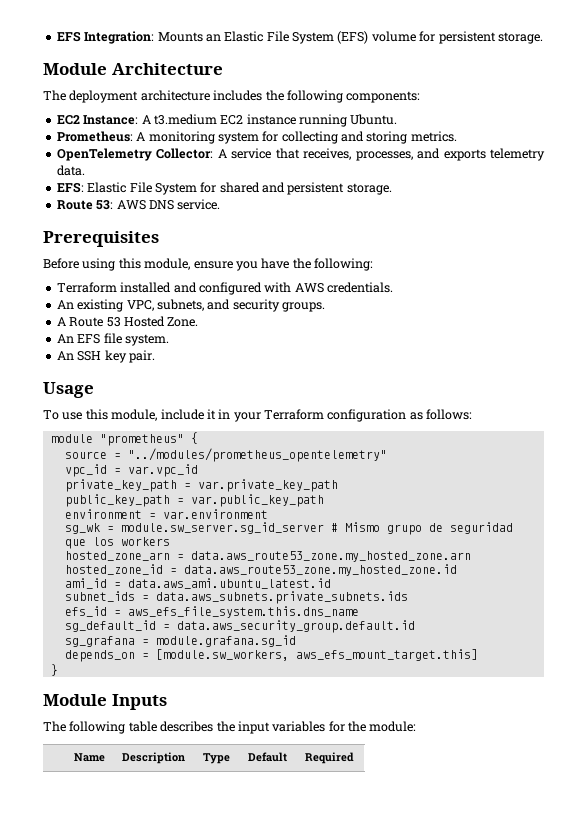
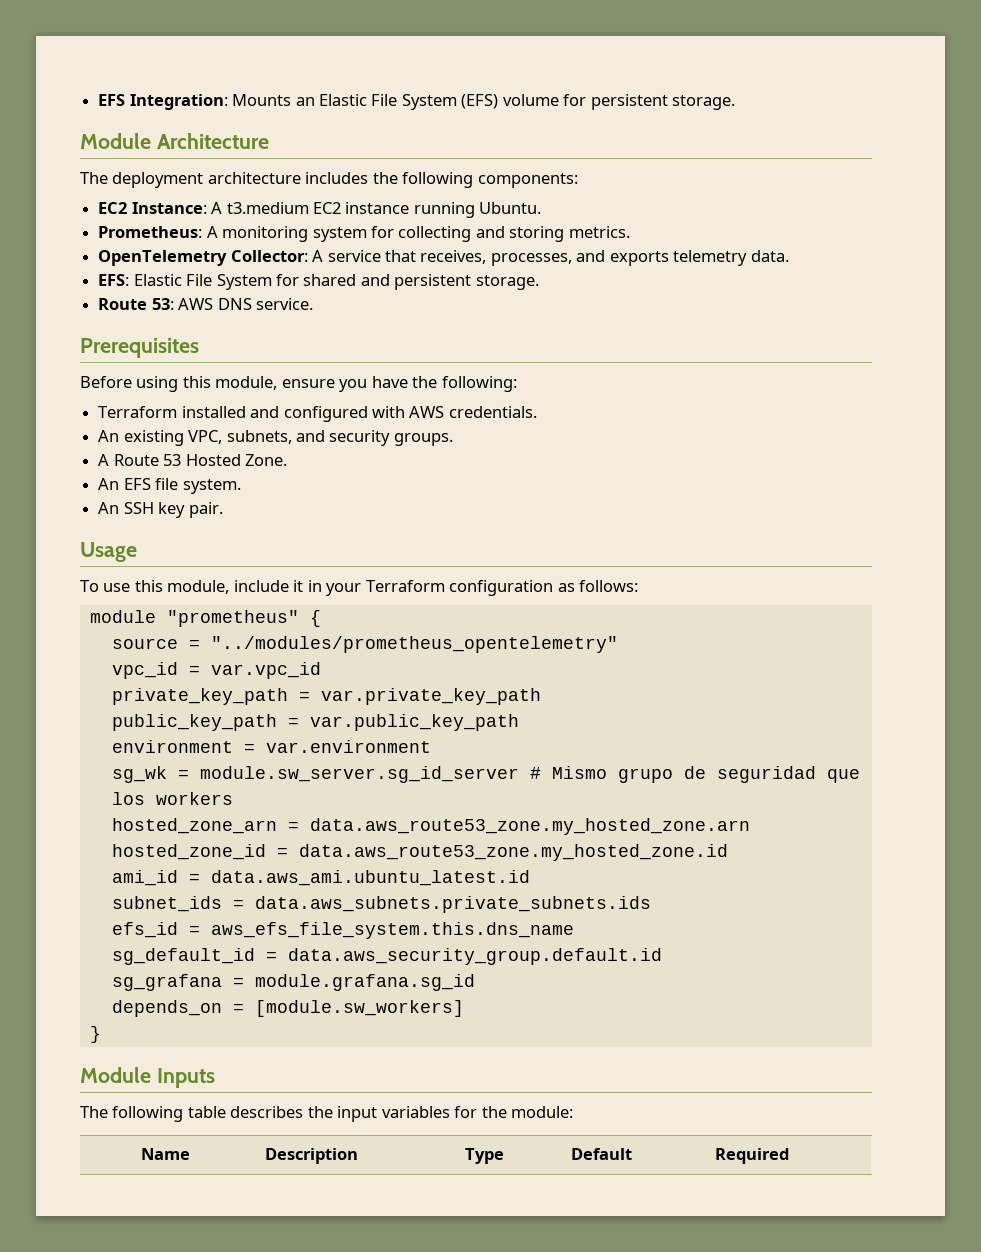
- depends_on = [module.sw_workers, aws_efs_mount_target.this]
+ depends_on = [module.sw_workers]

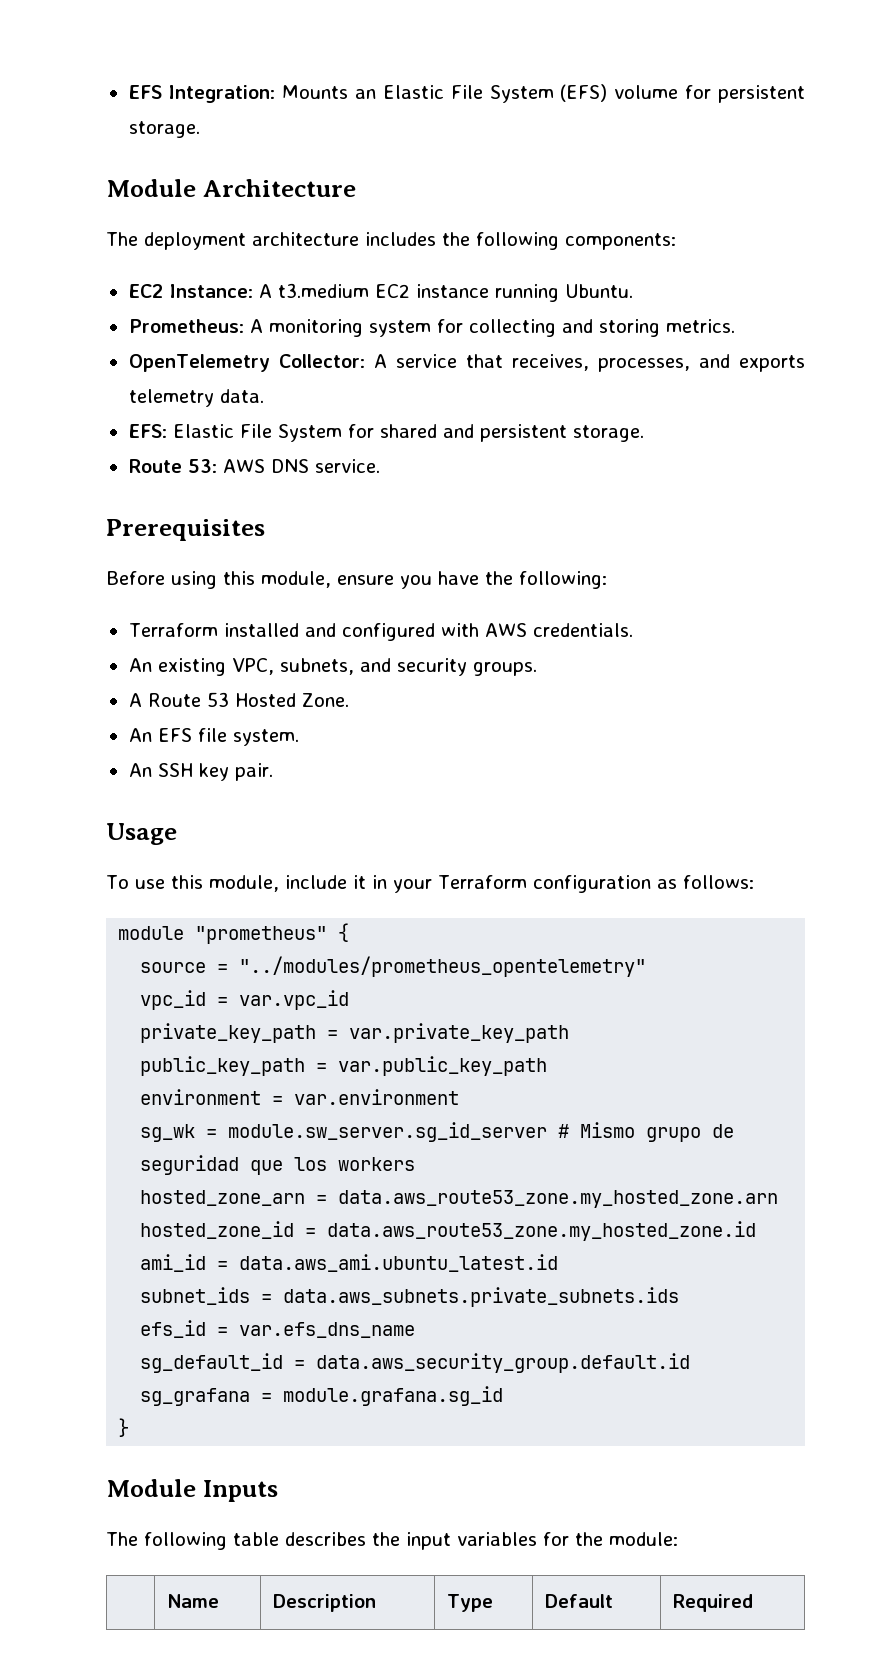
- efs_id = aws_efs_file_system.this.dns_name
+ efs_id = var.efs_dns_name
- depends_on = [module.sw_workers]

